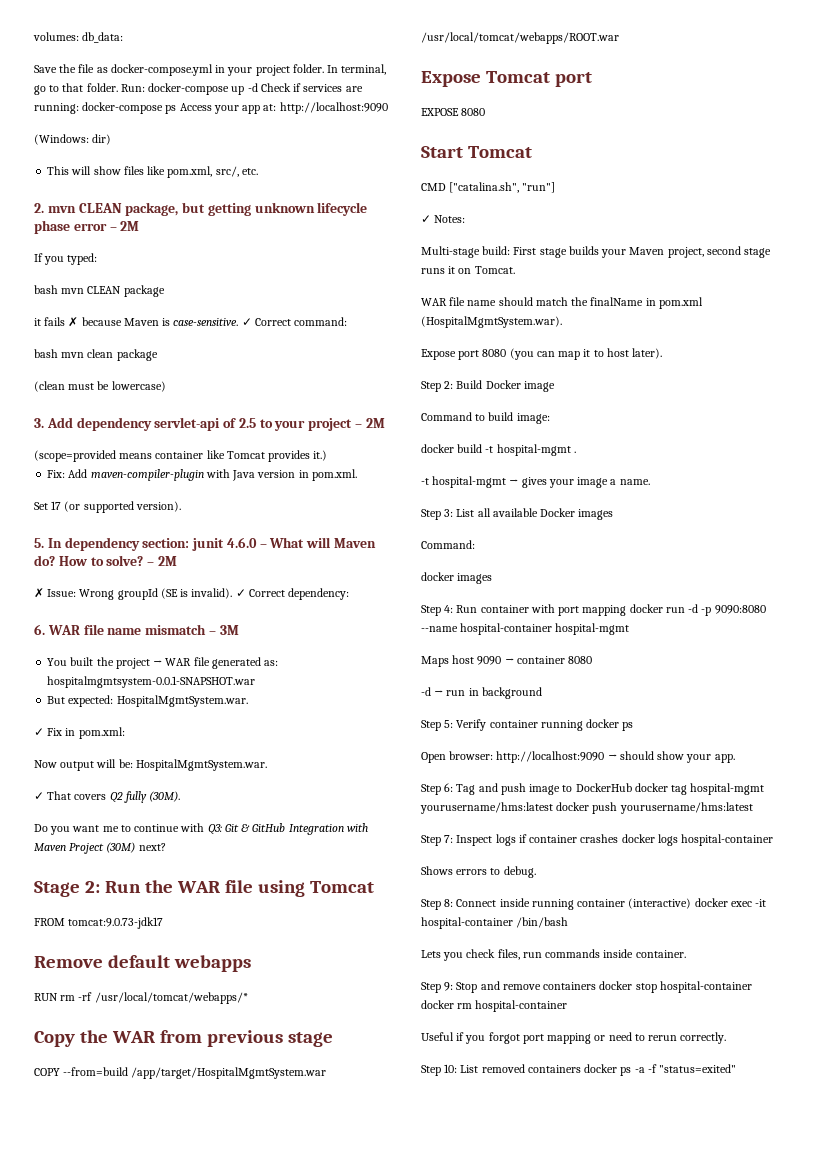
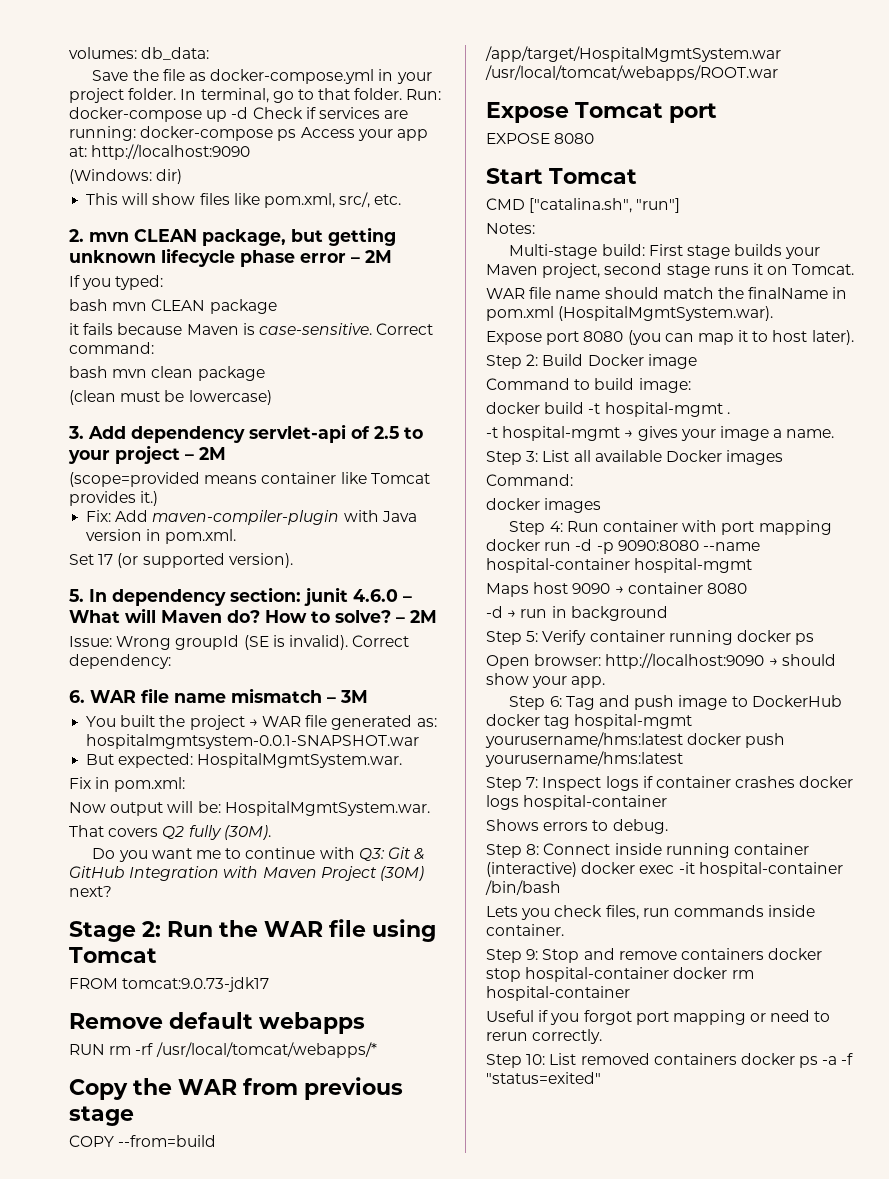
- it fails ✗ because Maven is case-sensitive.
+ it fails because Maven is case-sensitive.
- ✓ Correct command:
+ Correct command:
- ✗ Issue: Wrong groupId (SE is invalid).
+ Issue: Wrong groupId (SE is invalid).
- ✓ Correct dependency:
+ Correct dependency:
- ✓ Fix in pom.xml:
+ Fix in pom.xml:
- ✓ That covers Q2 fully (30M).
+ That covers Q2 fully (30M).
- ✓ Notes:
+ Notes:

